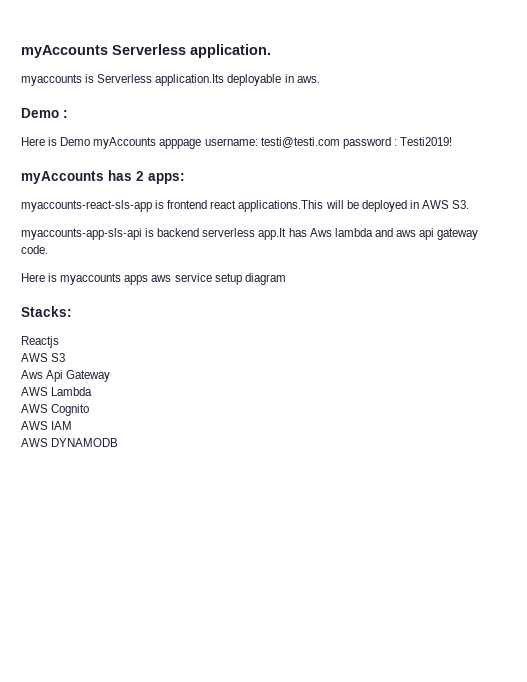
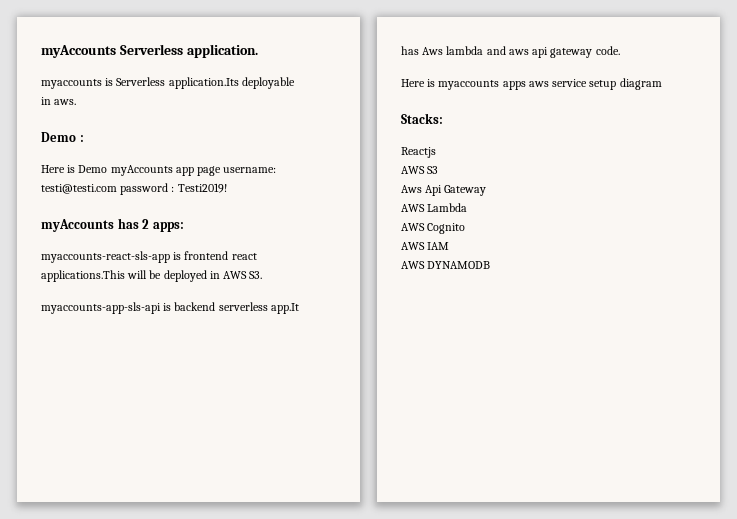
- Here is Demo myAccounts apppage username: testi@testi.com password : Testi2019!
+ Here is Demo myAccounts app page username: testi@testi.com password : Testi2019!

